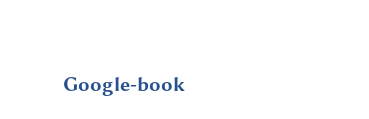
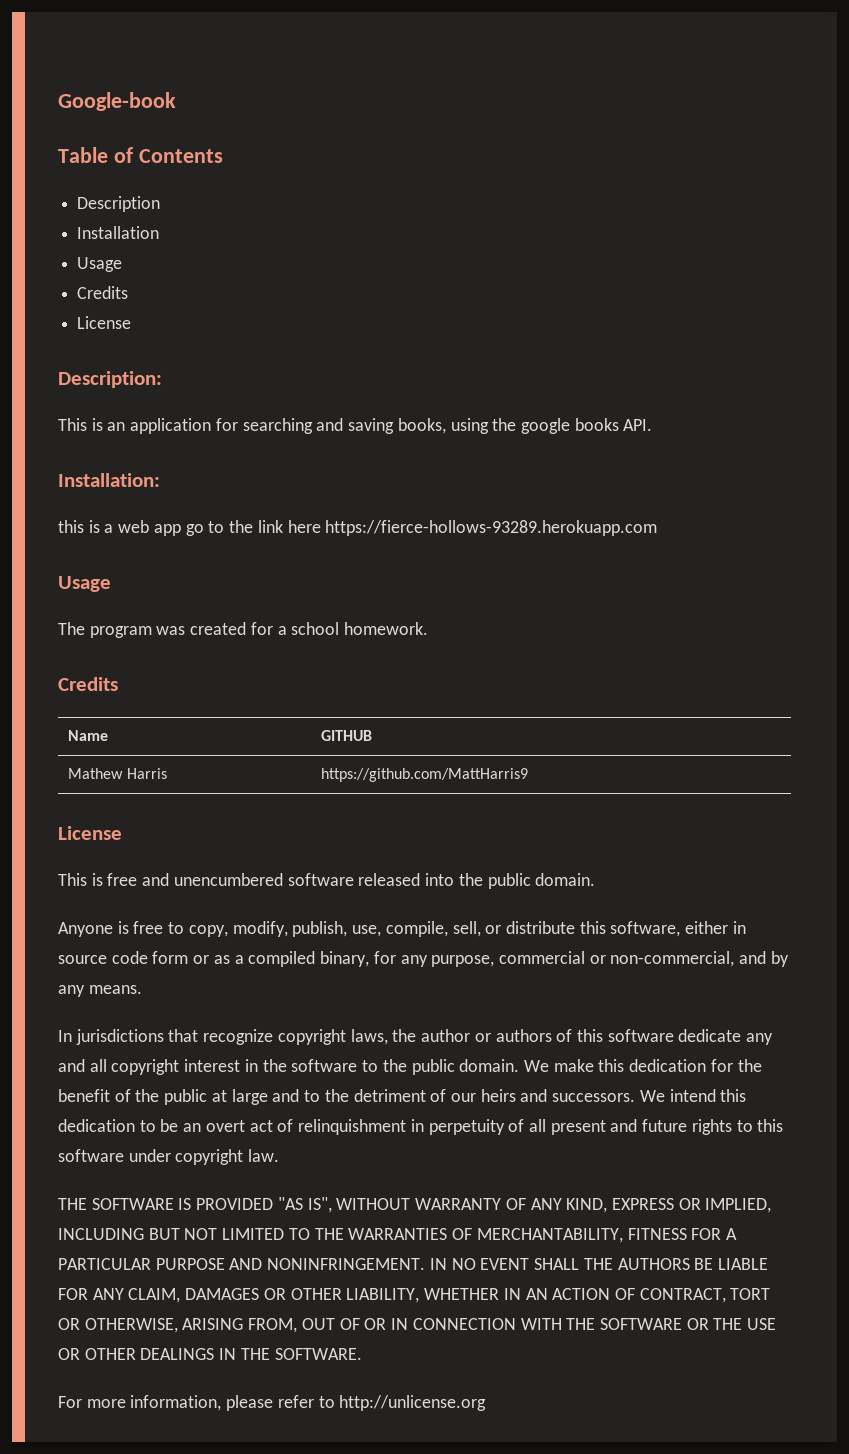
+ Table of Contents
+ Description
+ Installation
+ Usage
+ Credits
+ License
+ Description:
+ This is an application for searching and saving books, using the google books API.
+ Installation:
+ this is a web app go to the link here https://fierce-hollows-93289.herokuapp.com
+ Usage
+ The program was created for a school homework.
+ Credits
+ Name | GITHUB
+ Mathew Harris | https://github.com/MattHarris9
+ License
+ This is free and unencumbered software released into the public domain.
+ Anyone is free to copy, modify, publish, use, compile, sell, or distribute this software, either in source code form or as a compiled binary, for any purpose, commercial or non-commercial, and by any means.
+ In jurisdictions that recognize copyright laws, the author or authors of this software dedicate any and all copyright interest in the software to the public domain. We make this dedication for the benefit of the public at large and to the detriment of our heirs and successors. We intend this dedication to be an overt act of relinquishment in perpetuity of all present and future rights to this software under copyright law.
+ THE SOFTWARE IS PROVIDED "AS IS", WITHOUT WARRANTY OF ANY KIND, EXPRESS OR IMPLIED, INCLUDING BUT NOT LIMITED TO THE WARRANTIES OF MERCHANTABILITY, FITNESS FOR A PARTICULAR PURPOSE AND NONINFRINGEMENT. IN NO EVENT SHALL THE AUTHORS BE LIABLE FOR ANY CLAIM, DAMAGES OR OTHER LIABILITY, WHETHER IN AN ACTION OF CONTRACT, TORT OR OTHERWISE, ARISING FROM, OUT OF OR IN CONNECTION WITH THE SOFTWARE OR THE USE OR OTHER DEALINGS IN THE SOFTWARE.
+ For more information, please refer to http://unlicense.org

